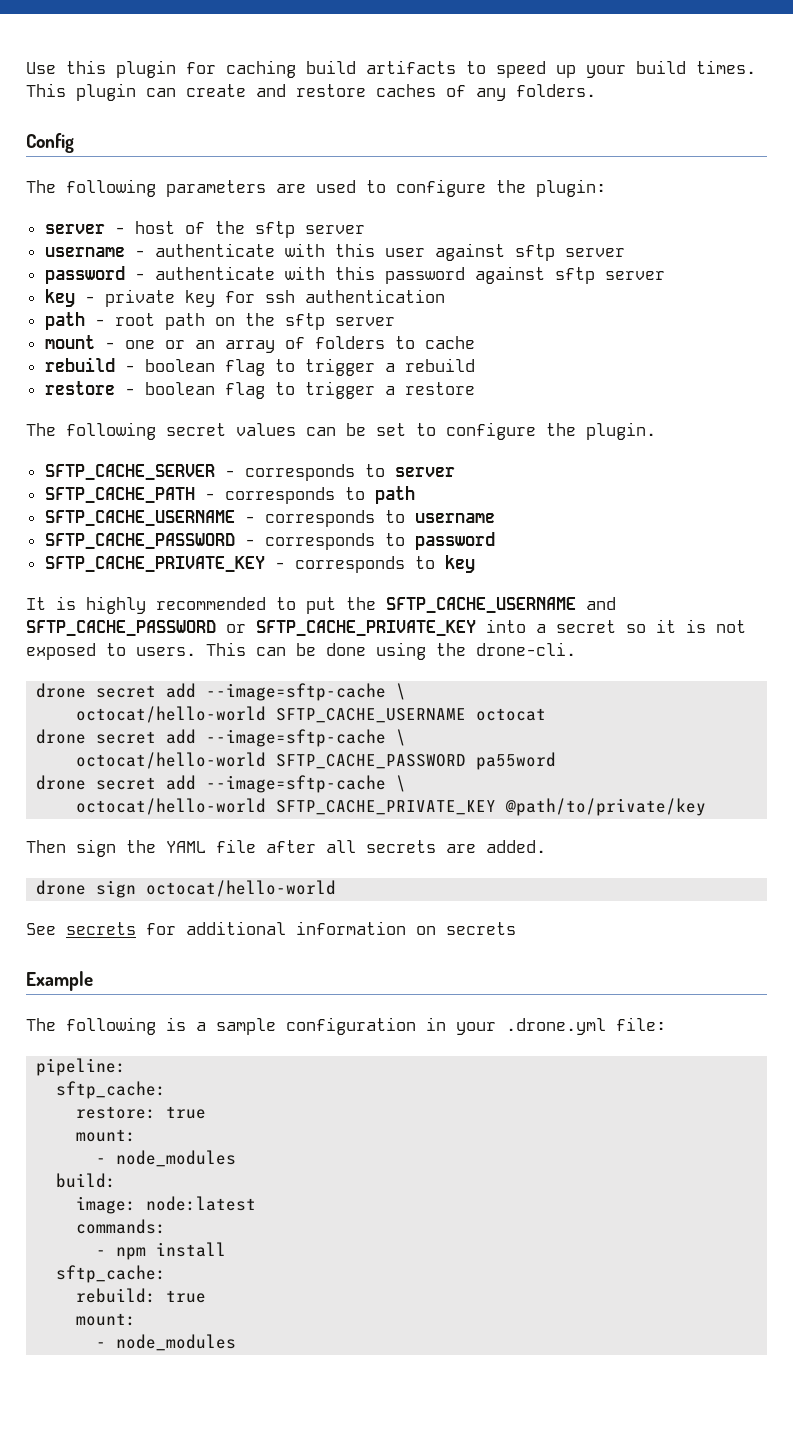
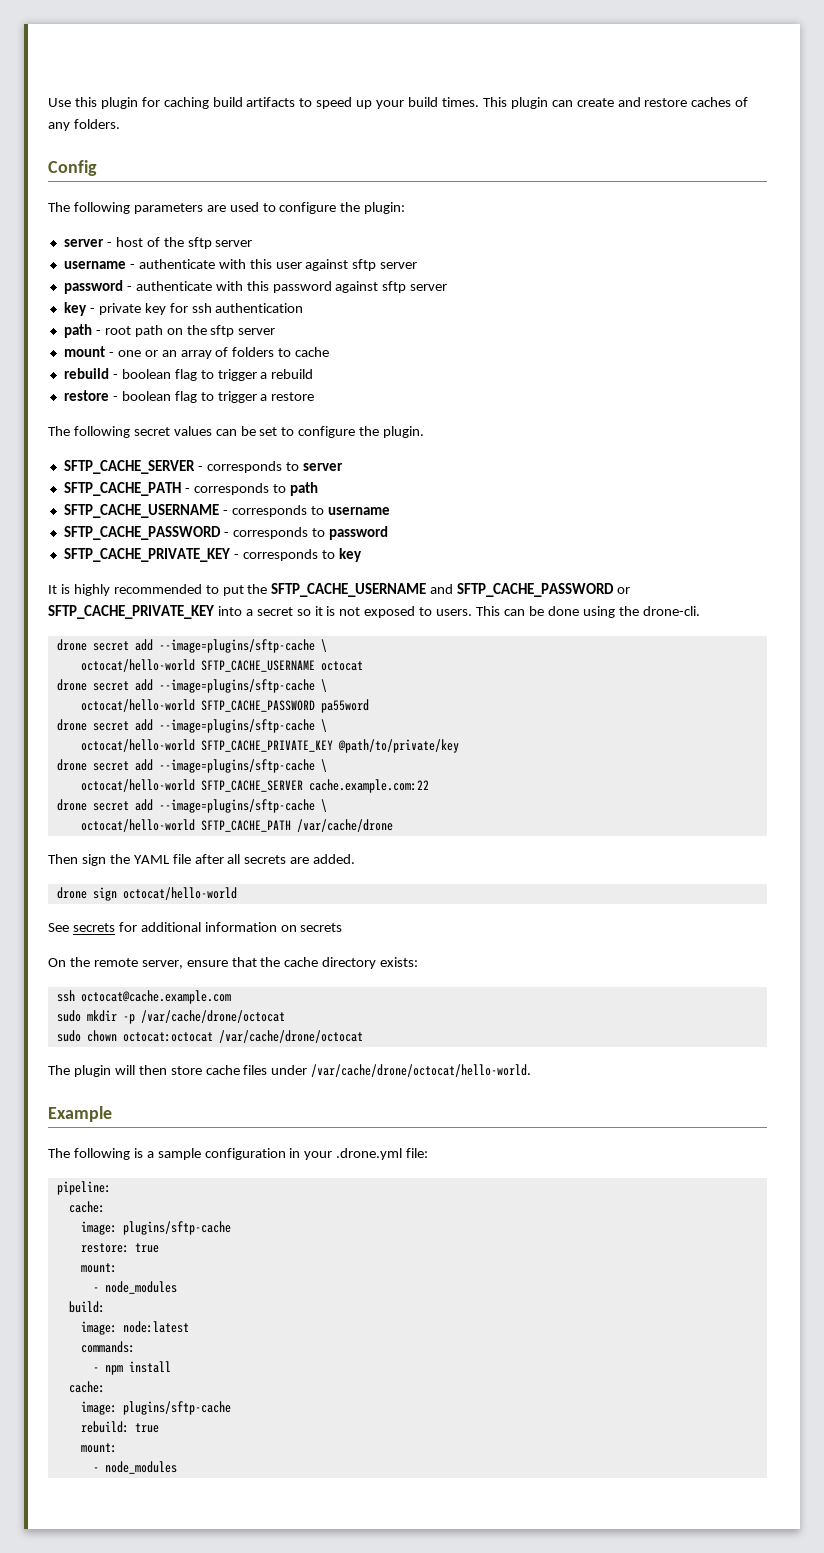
  This can be done using the drone-cli.
- drone secret add --image=sftp-cache \
+ drone secret add --image=plugins/sftp-cache \
  octocat/hello-world SFTP_CACHE_USERNAME octocat
- drone secret add --image=sftp-cache \
+ drone secret add --image=plugins/sftp-cache \
  octocat/hello-world SFTP_CACHE_PASSWORD pa55word
- drone secret add --image=sftp-cache \
+ drone secret add --image=plugins/sftp-cache \
  octocat/hello-world SFTP_CACHE_PRIVATE_KEY @path/to/private/key
+ drone secret add --image=plugins/sftp-cache \
+ octocat/hello-world SFTP_CACHE_SERVER cache.example.com:22
+ drone secret add --image=plugins/sftp-cache \
+ octocat/hello-world SFTP_CACHE_PATH /var/cache/drone
+ On the remote server, ensure that the cache directory exists:
+ ssh octocat@cache.example.com
+ sudo mkdir -p /var/cache/drone/octocat
+ sudo chown octocat:octocat /var/cache/drone/octocat
+ The plugin will then store cache files under /var/cache/drone/octocat/hello-world.
  pipeline:
- sftp_cache:
+ cache:
+ image: plugins/sftp-cache
  - npm install
- sftp_cache:
+ cache:
+ image: plugins/sftp-cache

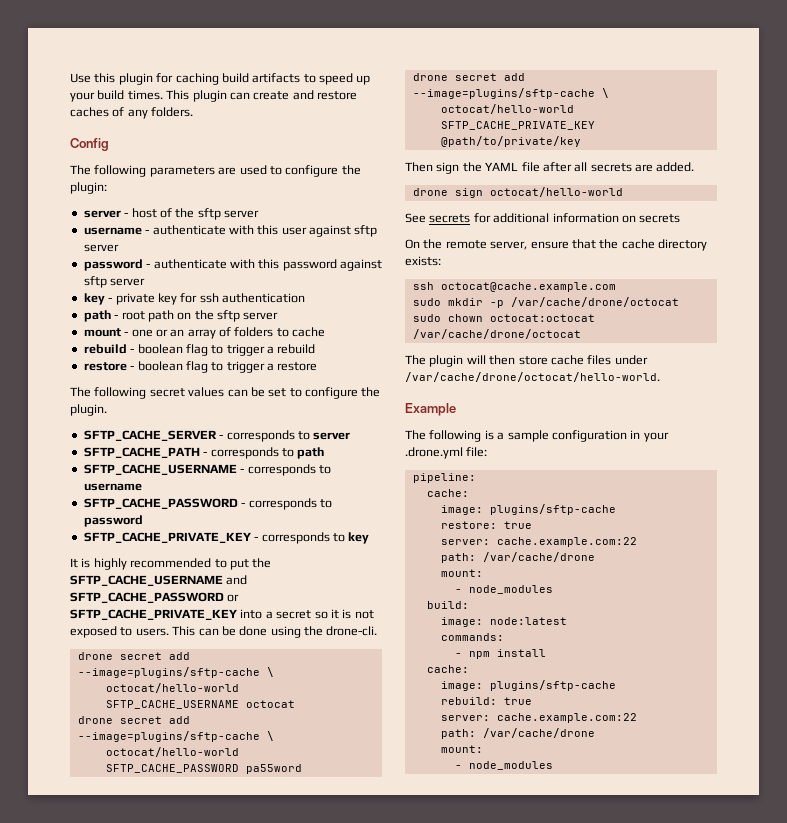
  octocat/hello-world SFTP_CACHE_PRIVATE_KEY @path/to/private/key
- drone secret add --image=plugins/sftp-cache \
- octocat/hello-world SFTP_CACHE_SERVER cache.example.com:22
- drone secret add --image=plugins/sftp-cache \
- octocat/hello-world SFTP_CACHE_PATH /var/cache/drone
  restore: true
+ server: cache.example.com:22
+ path: /var/cache/drone
  rebuild: true
+ server: cache.example.com:22
+ path: /var/cache/drone

